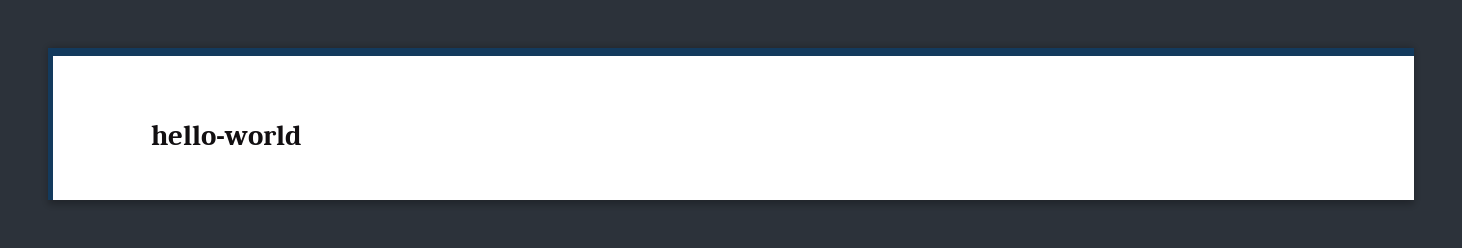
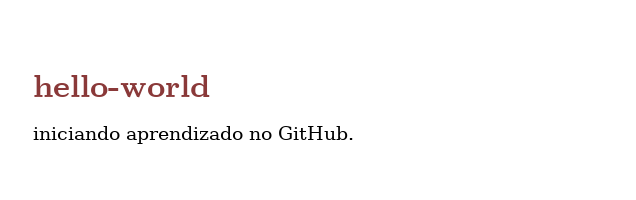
+ iniciando aprendizado no GitHub.

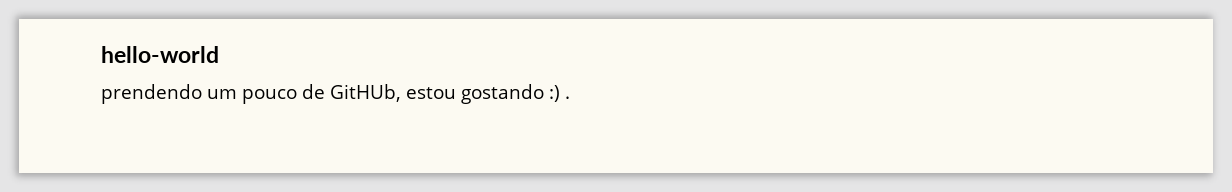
- iniciando aprendizado no GitHub.
+ prendendo um pouco de GitHUb, estou gostando :) .

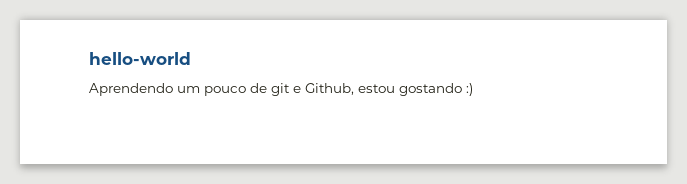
- prendendo um pouco de GitHUb, estou gostando :) .
+ Aprendendo um pouco de git e Github, estou gostando :)

